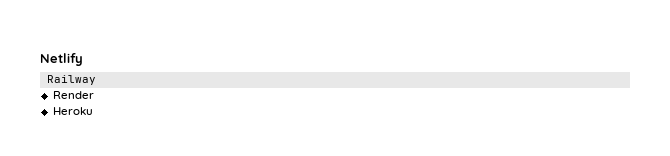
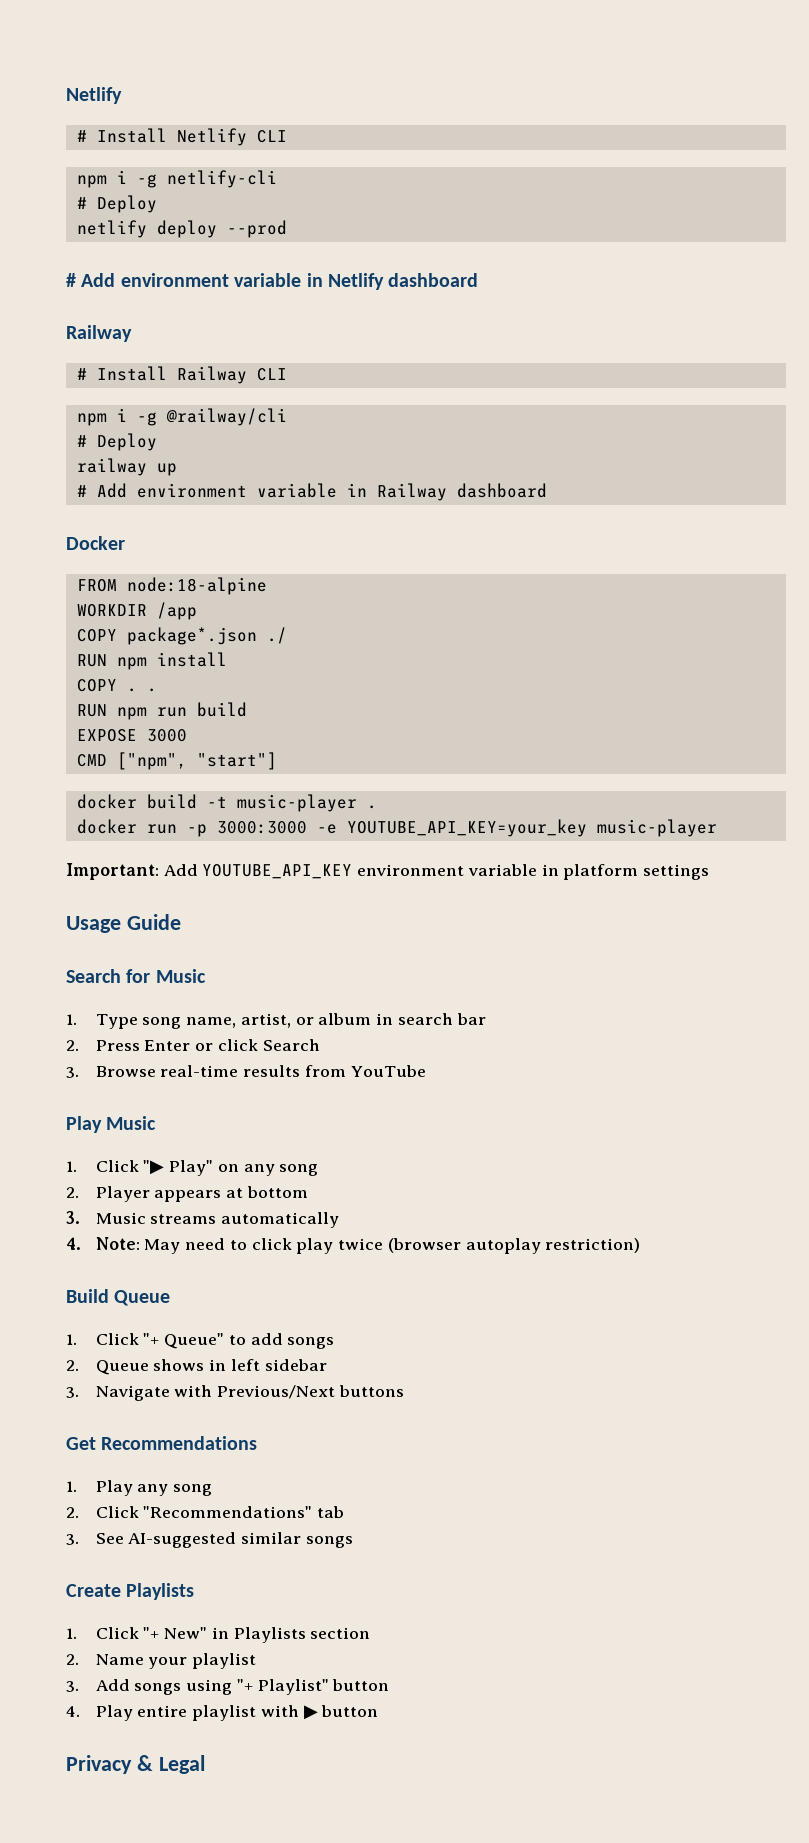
+ # Install Netlify CLI
+ npm i -g netlify-cli
+ # Deploy
+ netlify deploy --prod
+ # Add environment variable in Netlify dashboard
  Railway
- Render
- Heroku
+ # Install Railway CLI
+ npm i -g @railway/cli
+ # Deploy
+ railway up
+ # Add environment variable in Railway dashboard
+ Docker
+ FROM node:18-alpine
+ WORKDIR /app
+ COPY package*.json ./
+ RUN npm install
+ COPY . .
+ RUN npm run build
+ EXPOSE 3000
+ CMD ["npm", "start"]
+ docker build -t music-player .
+ docker run -p 3000:3000 -e YOUTUBE_API_KEY=your_key music-player
+ Important: Add YOUTUBE_API_KEY environment variable in platform settings
+ Usage Guide
+ Search for Music
+ 1. Type song name, artist, or album in search bar
+ 2. Press Enter or click Search
+ 3. Browse real-time results from YouTube
+ Play Music
+ 1. Click "▶ Play" on any song
+ 2. Player appears at bottom
+ 3. Music streams automatically
+ 4. Note: May need to click play twice (browser autoplay restriction)
+ Build Queue
+ 1. Click "+ Queue" to add songs
+ 2. Queue shows in left sidebar
+ 3. Navigate with Previous/Next buttons
+ Get Recommendations
+ 1. Play any song
+ 2. Click "Recommendations" tab
+ 3. See AI-suggested similar songs
+ Create Playlists
+ 1. Click "+ New" in Playlists section
+ 2. Name your playlist
+ 3. Add songs using "+ Playlist" button
+ 4. Play entire playlist with ▶ button
+ Privacy & Legal

